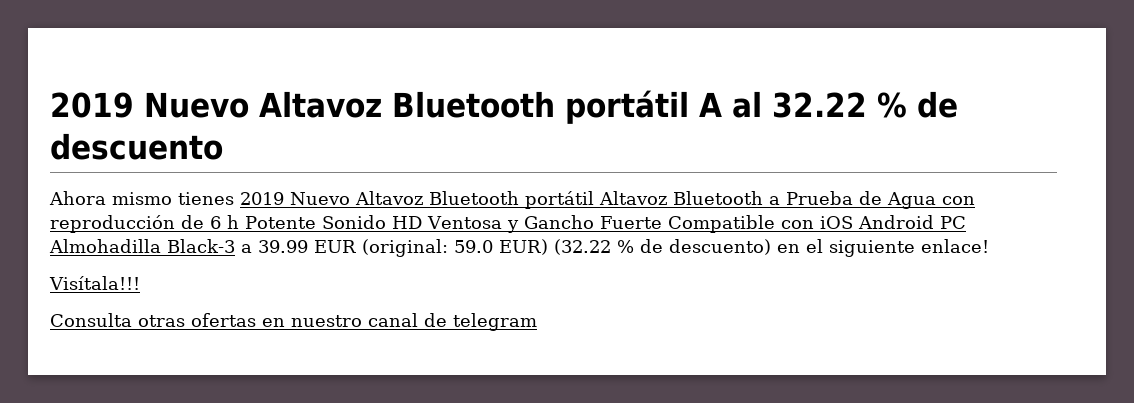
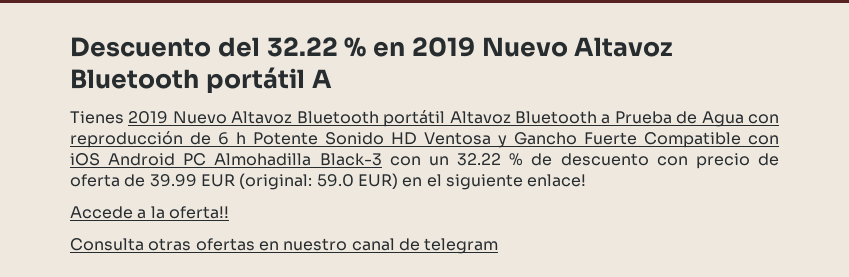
- 2019 Nuevo Altavoz Bluetooth portátil A al 32.22 % de descuento
- Ahora mismo tienes 2019 Nuevo Altavoz Bluetooth portátil Altavoz Bluetooth a Prueba de Agua con reproducción de 6 h Potente Sonido HD Ventosa y Gancho Fuerte Compatible con iOS Android PC Almohadilla Black-3 a 39.99 EUR (original: 59.0 EUR) (32.22 % de descuento) en el siguiente enlace!
+ Descuento del 32.22 % en 2019 Nuevo Altavoz Bluetooth portátil A
+ Tienes 2019 Nuevo Altavoz Bluetooth portátil Altavoz Bluetooth a Prueba de Agua con reproducción de 6 h Potente Sonido HD Ventosa y Gancho Fuerte Compatible con iOS Android PC Almohadilla Black-3 con un 32.22 % de descuento con precio de oferta de 39.99 EUR (original: 59.0 EUR) en el siguiente enlace!
- Visítala!!!
+ Accede a la oferta!!

